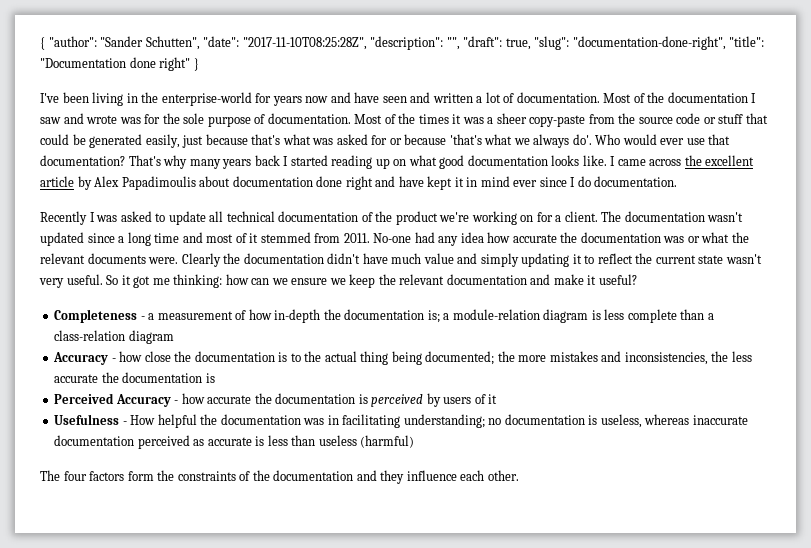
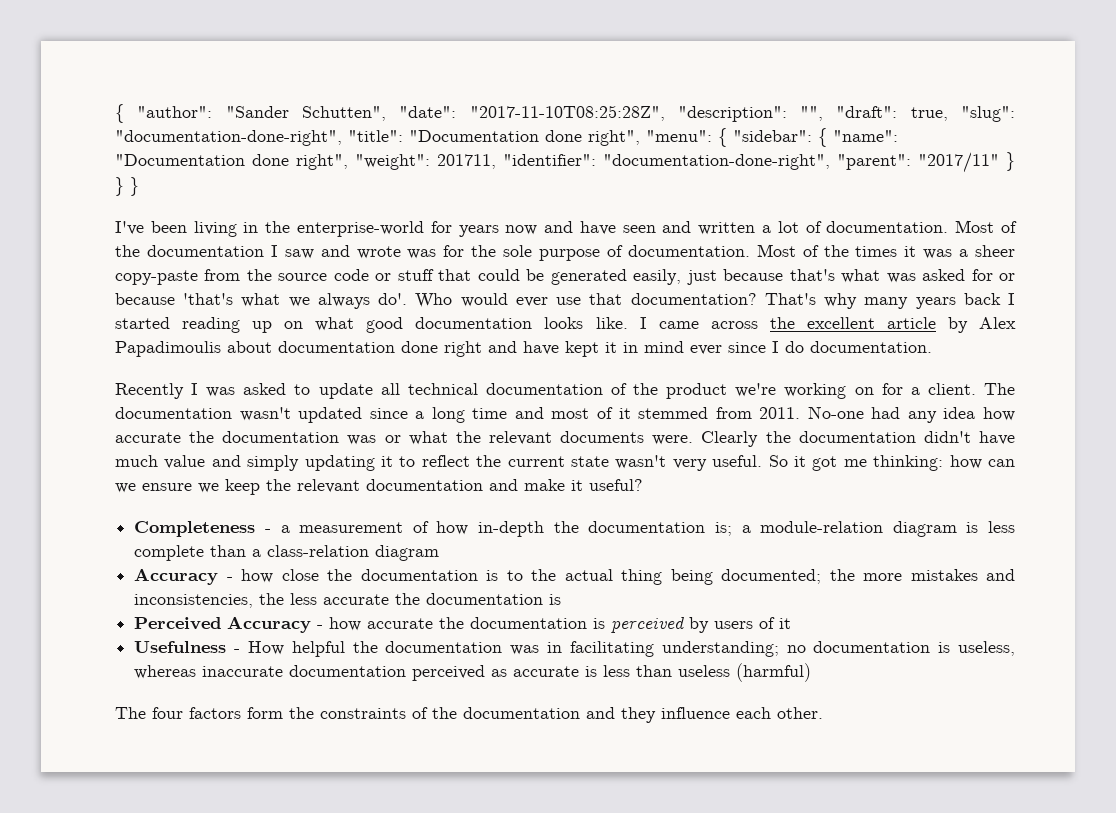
- { "author": "Sander Schutten", "date": "2017-11-10T08:25:28Z", "description": "", "draft": true, "slug": "documentation-done-right", "title": "Documentation done right" }
+ { "author": "Sander Schutten", "date": "2017-11-10T08:25:28Z", "description": "", "draft": true, "slug": "documentation-done-right", "title": "Documentation done right", "menu": { "sidebar": { "name": "Documentation done right", "weight": 201711, "identifier": "documentation-done-right", "parent": "2017/11" } } }

